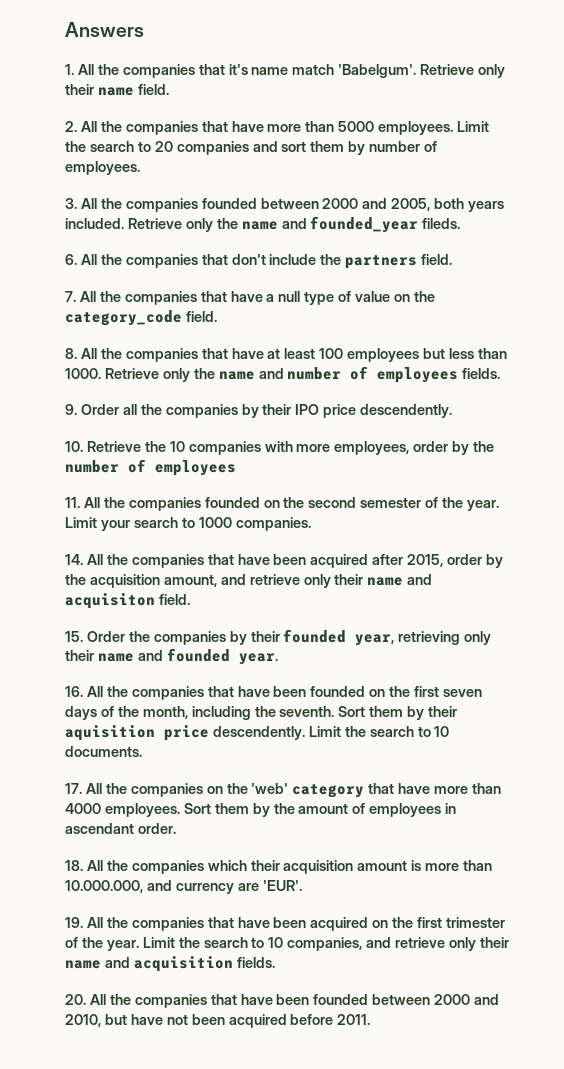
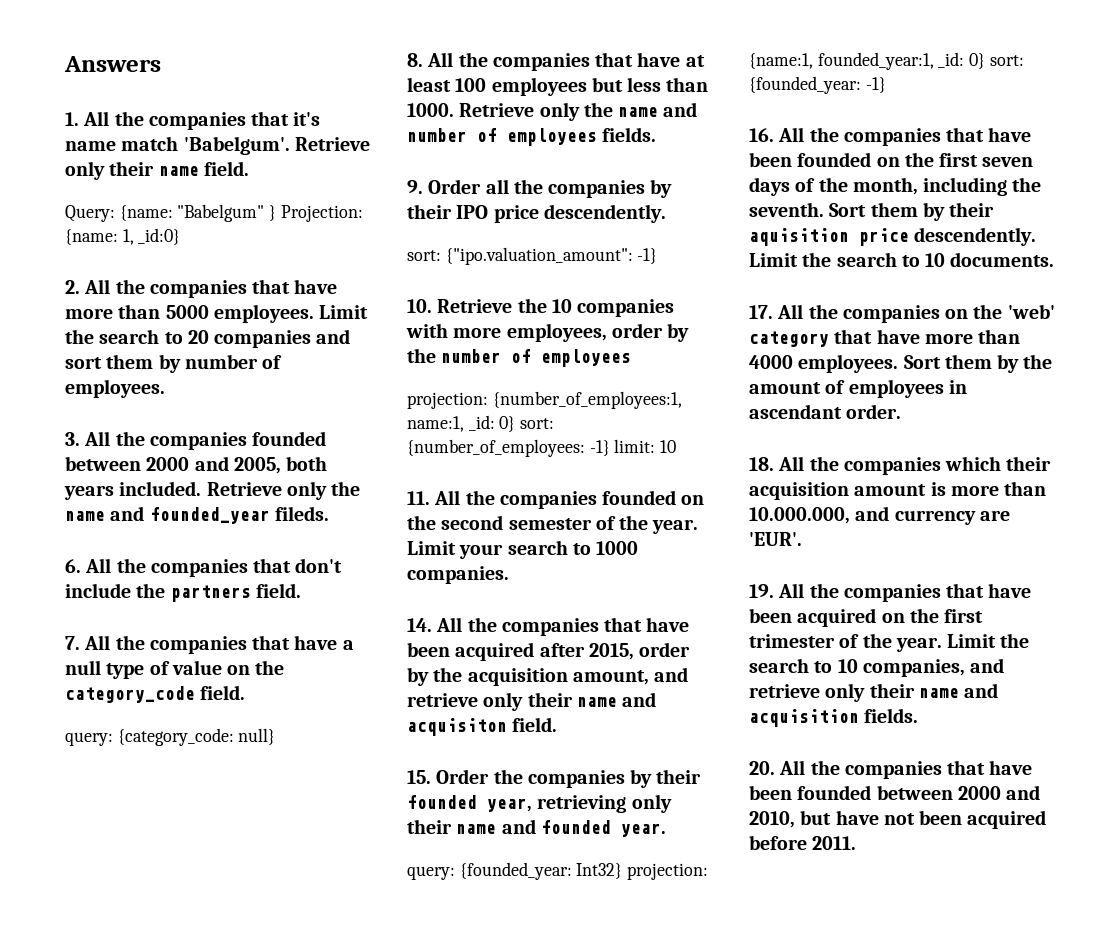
+ Query: {name: "Babelgum" } Projection: {name: 1, _id:0}
+ query: {category_code: null}
+ sort: {"ipo.valuation_amount": -1}
+ projection: {number_of_employees:1, name:1, _id: 0} sort: {number_of_employees: -1} limit: 10
+ query: {founded_year: Int32} projection: {name:1, founded_year:1, _id: 0} sort: {founded_year: -1}

